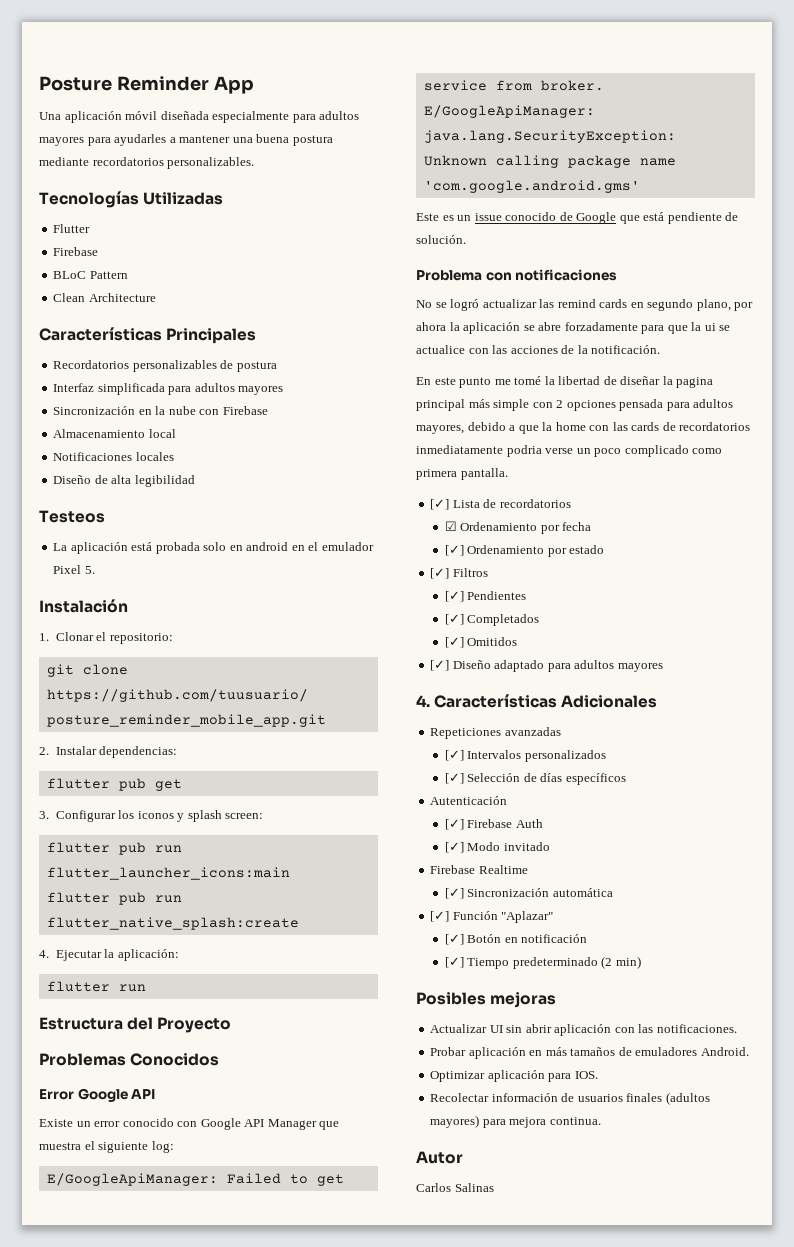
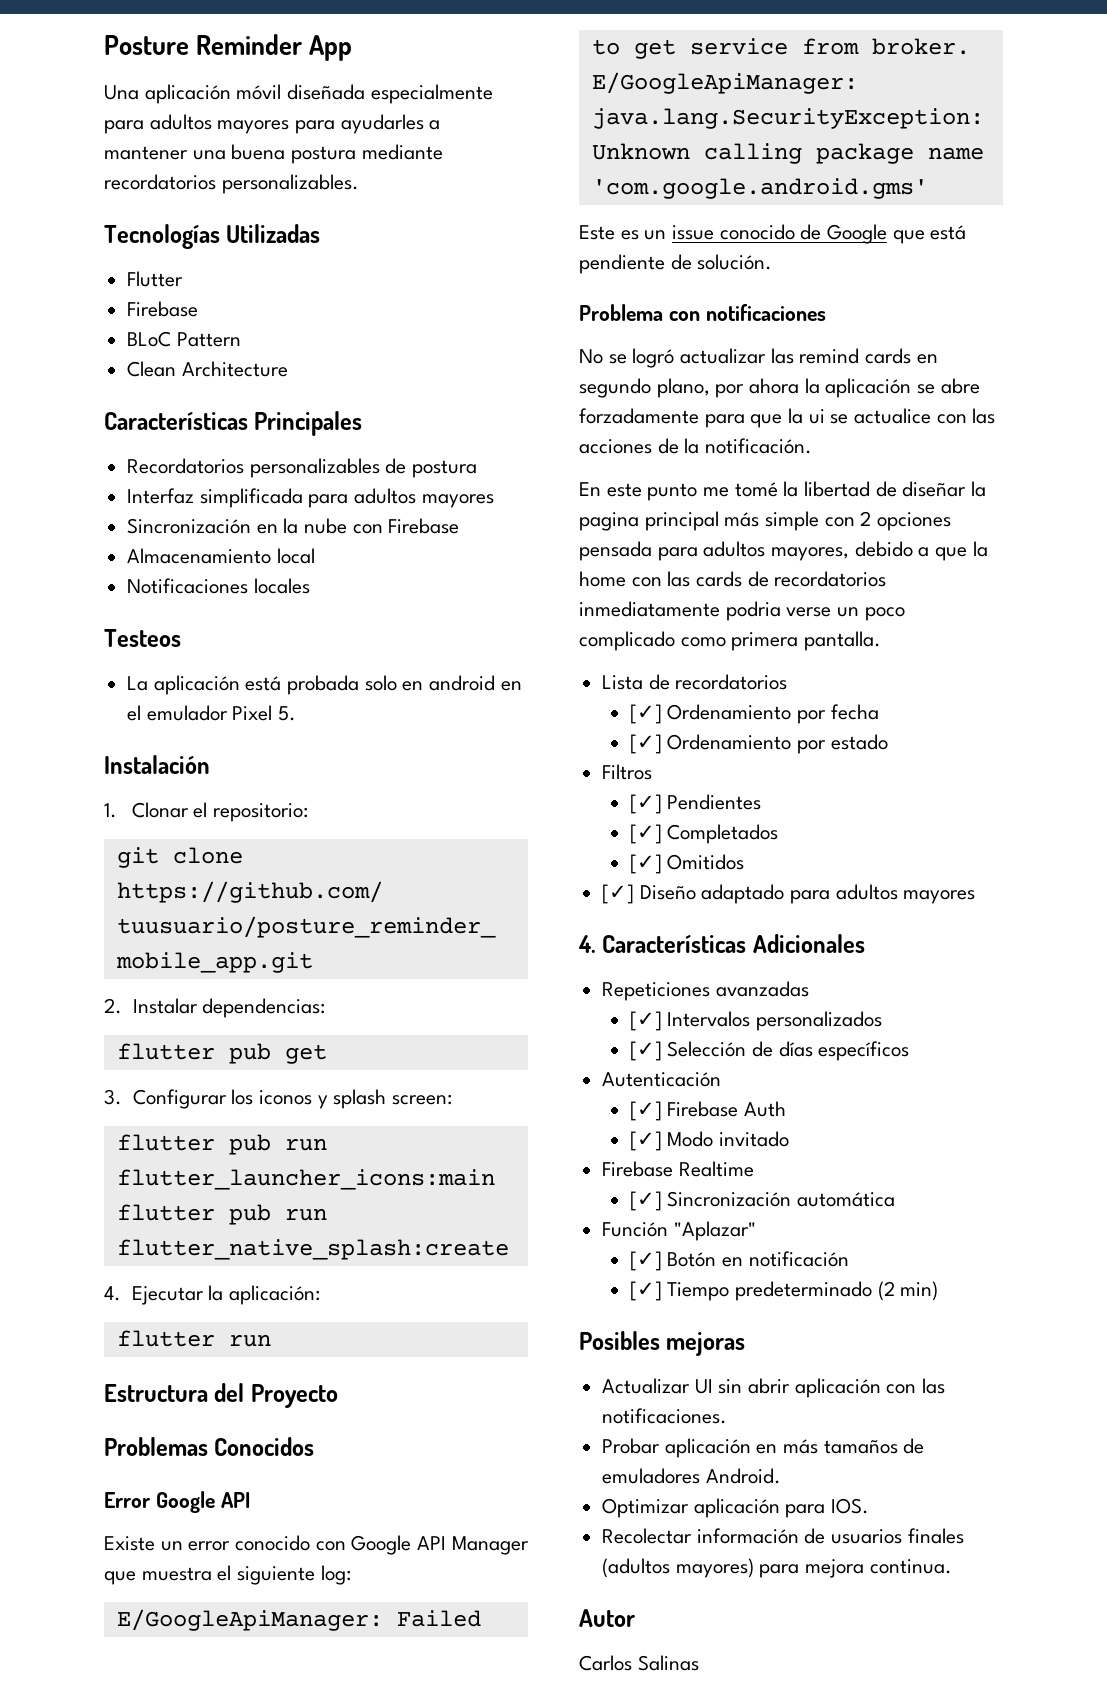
- Diseño de alta legibilidad
- [✓] Lista de recordatorios
+ Lista de recordatorios
- ☑ Ordenamiento por fecha
+ [✓] Ordenamiento por fecha
- [✓] Filtros
+ Filtros
- [✓] Función "Aplazar"
+ Función "Aplazar"

